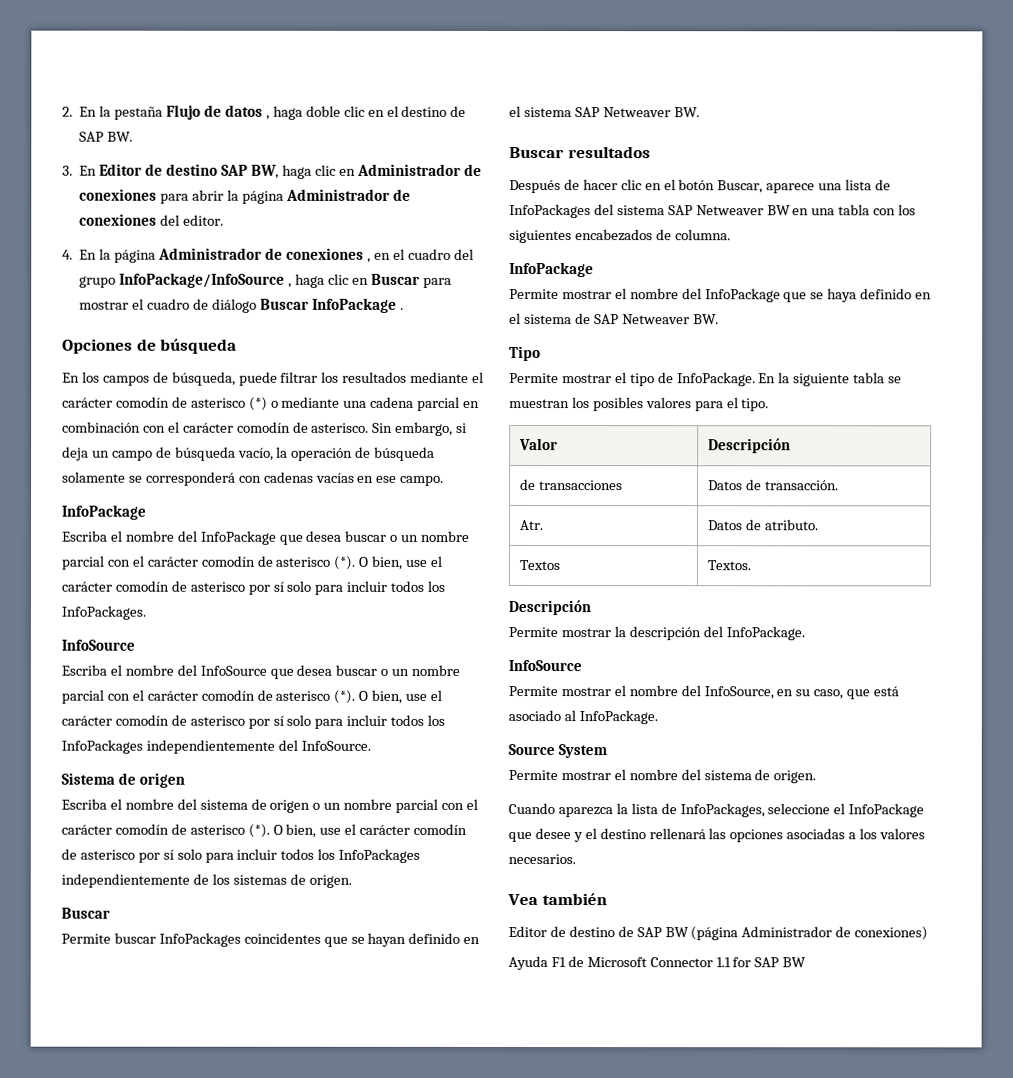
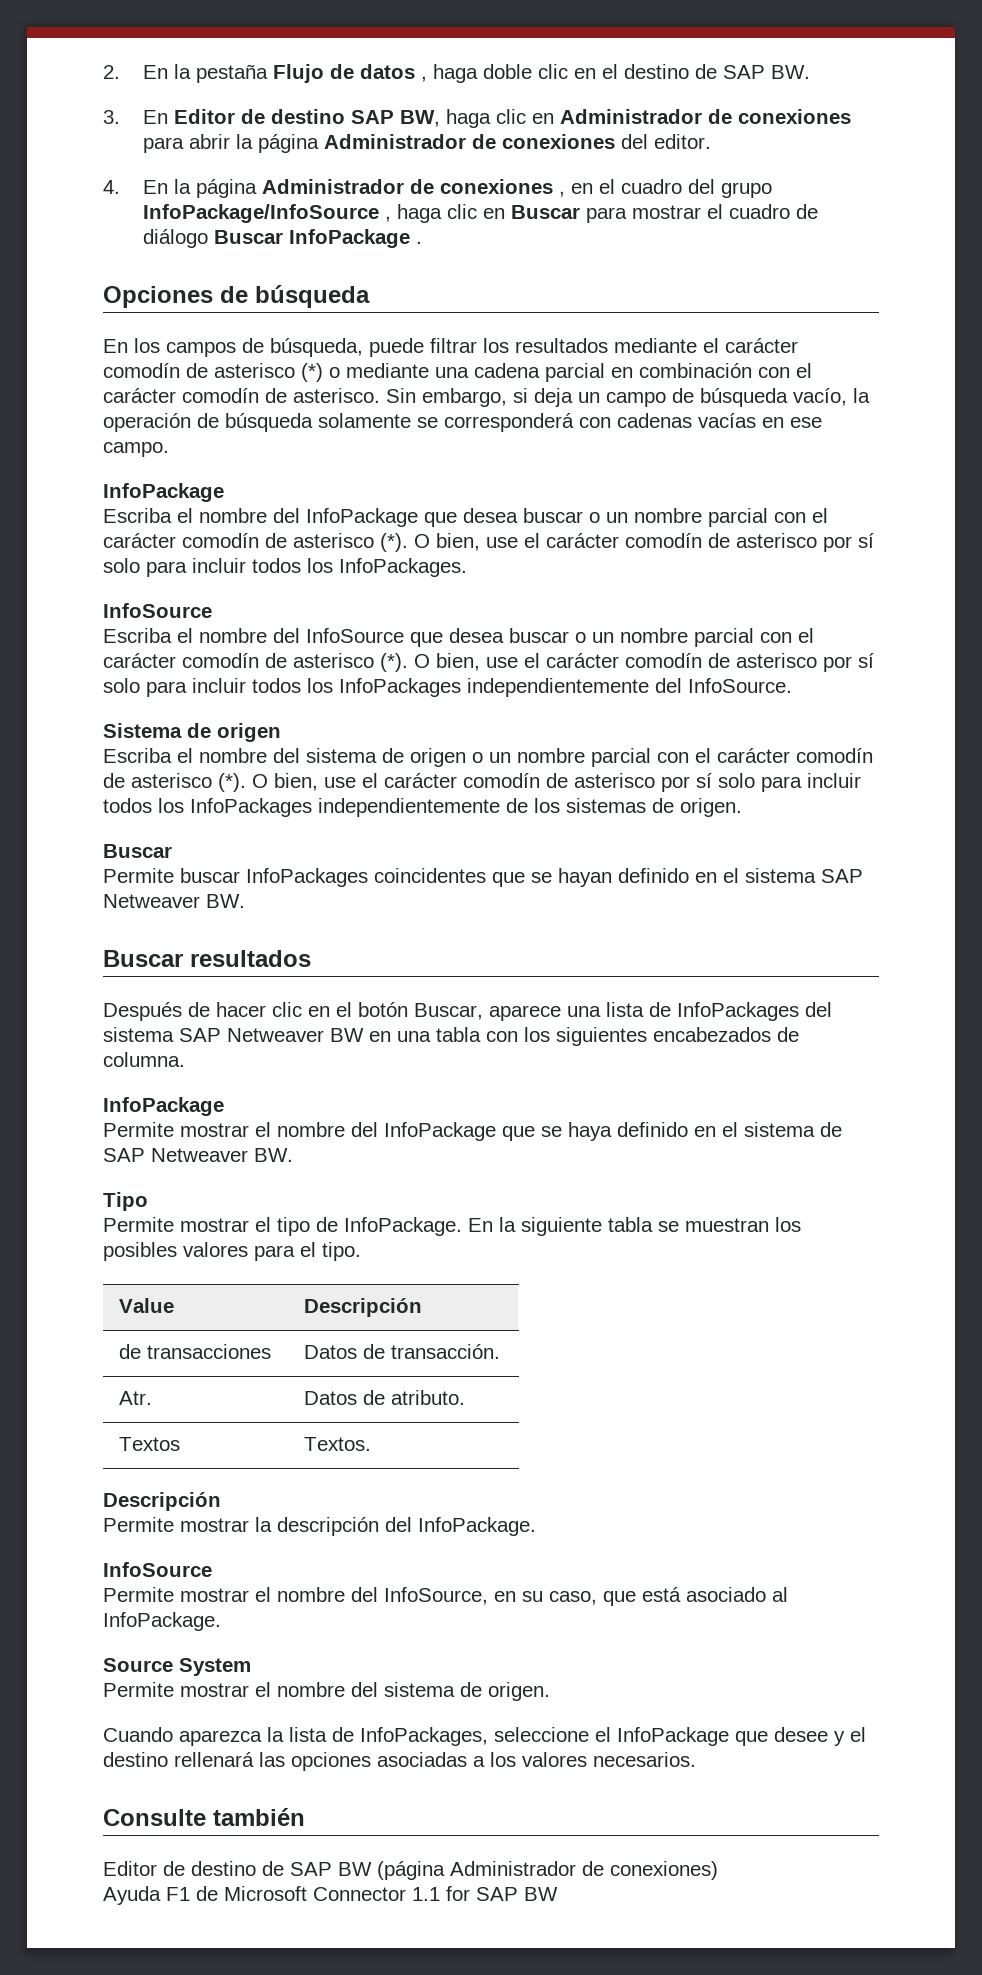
- Valor | Descripción
+ Value | Descripción
- Vea también
+ Consulte también

